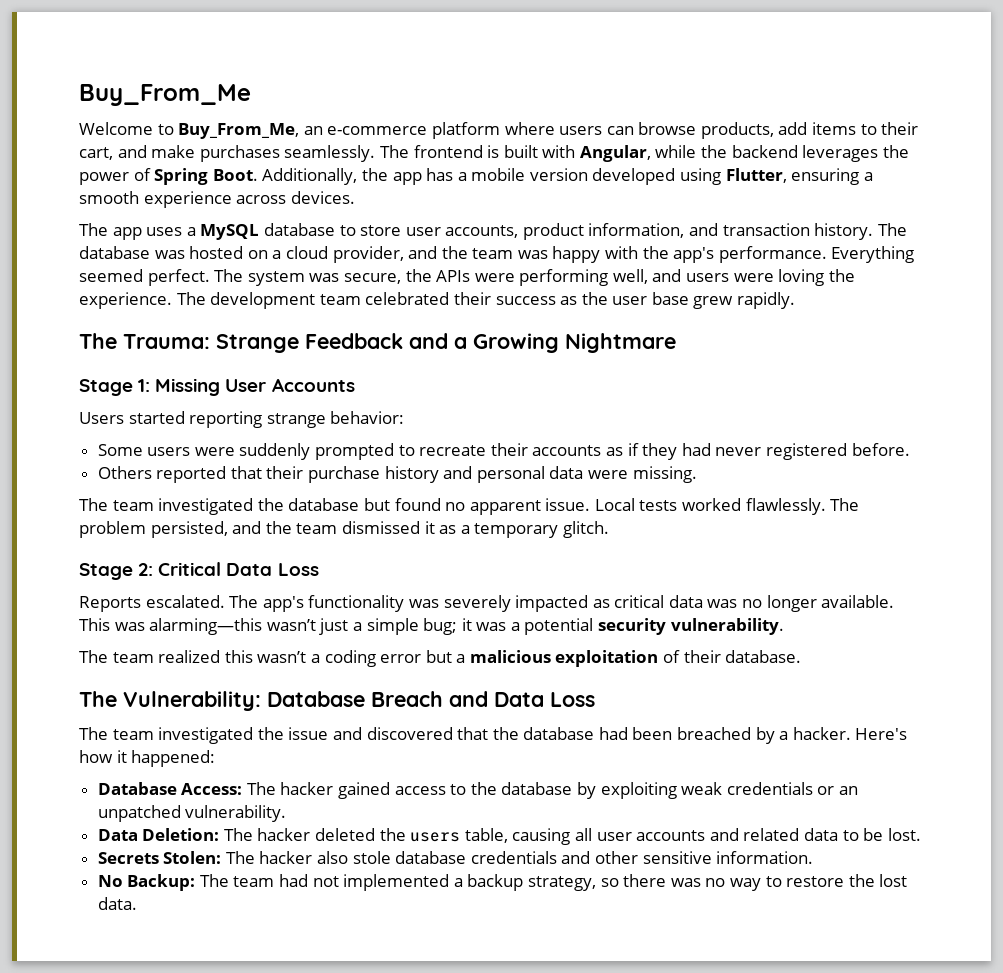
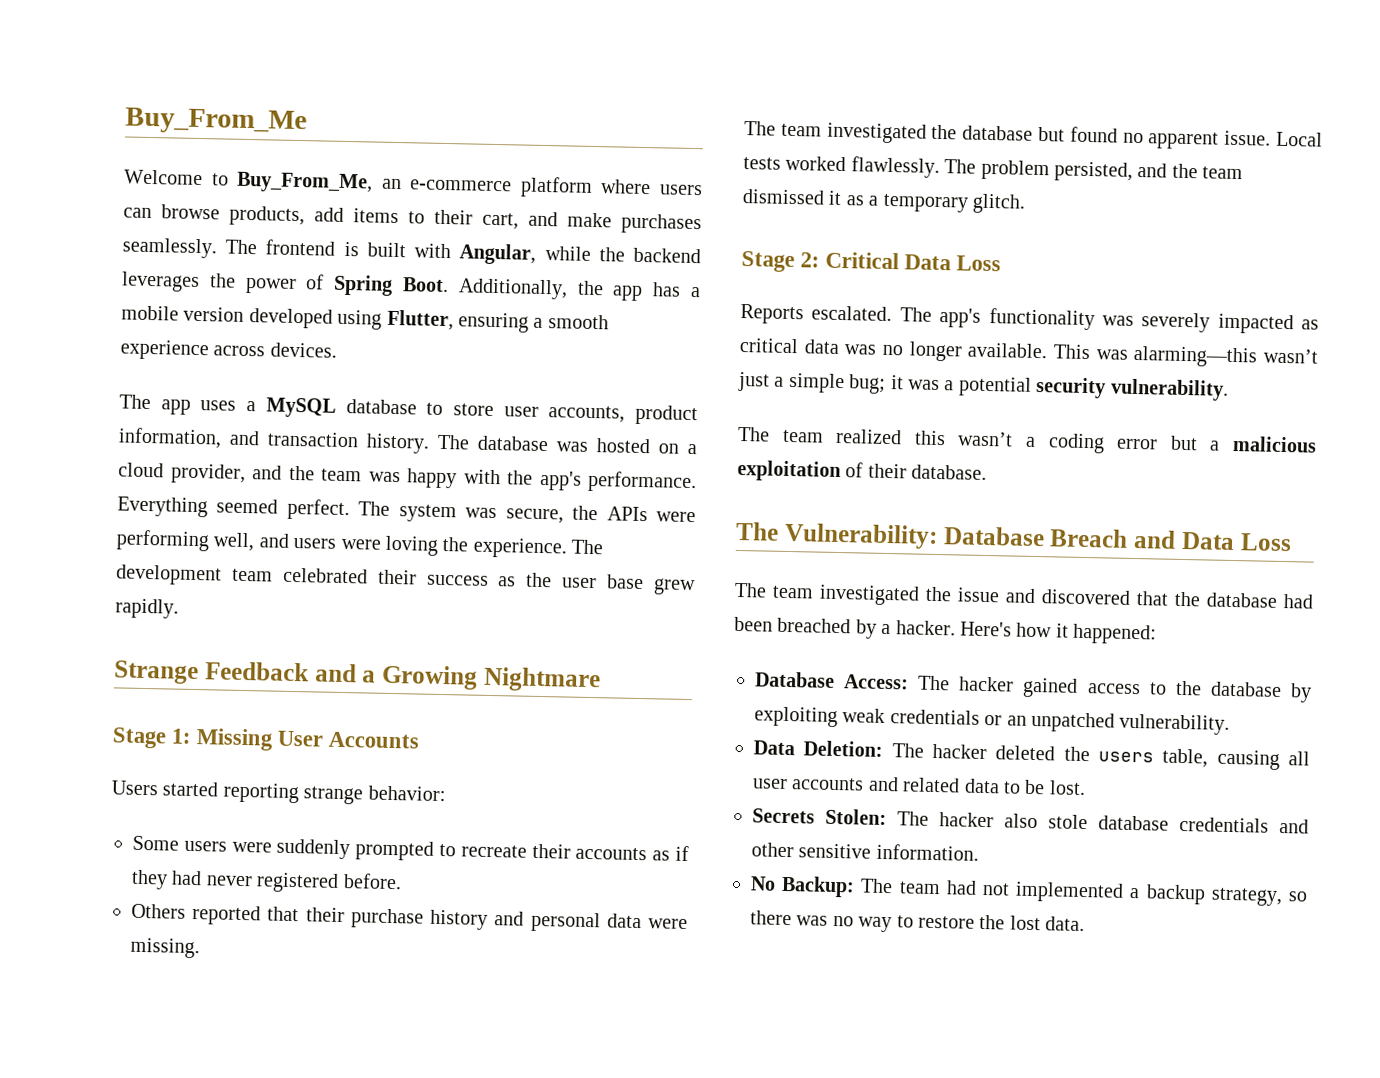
- The Trauma: Strange Feedback and a Growing Nightmare
+ Strange Feedback and a Growing Nightmare

